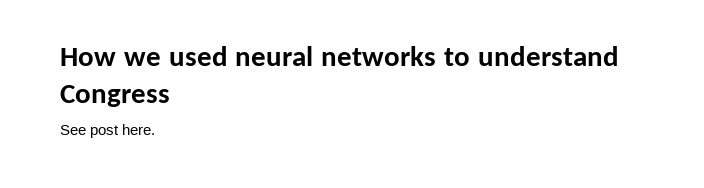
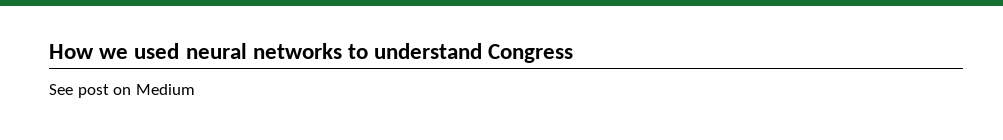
- See post here.
+ See post on Medium

